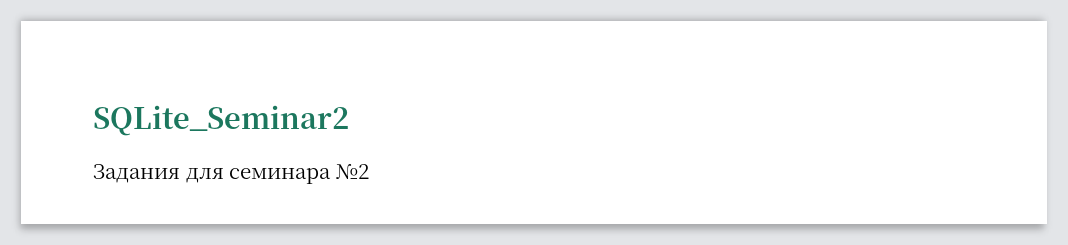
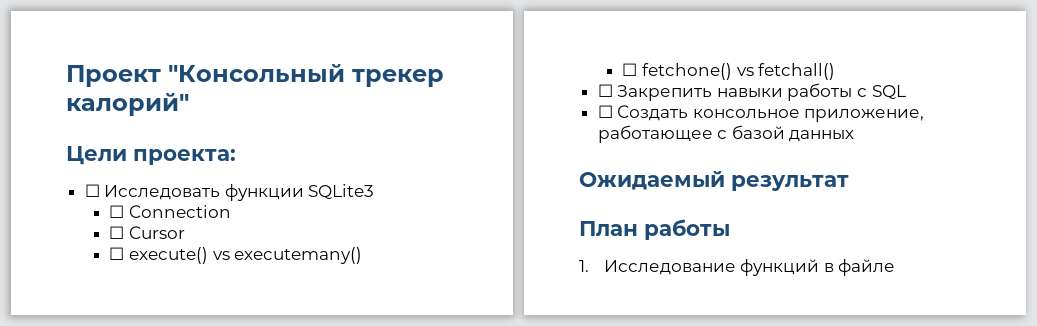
- SQLite_Seminar2
- Задания для семинара №2
+ Проект "Консольный трекер калорий"
+ Цели проекта:
+ ☐ Исследовать функции SQLite3
+ ☐ Connection
+ ☐ Cursor
+ ☐ execute() vs executemany()
+ ☐ fetchone() vs fetchall()
+ ☐ Закрепить навыки работы с SQL
+ ☐ Создать консольное приложение, работающее с базой данных
+ Ожидаемый результат
+ План работы
+ 1. Исследование функций в файле

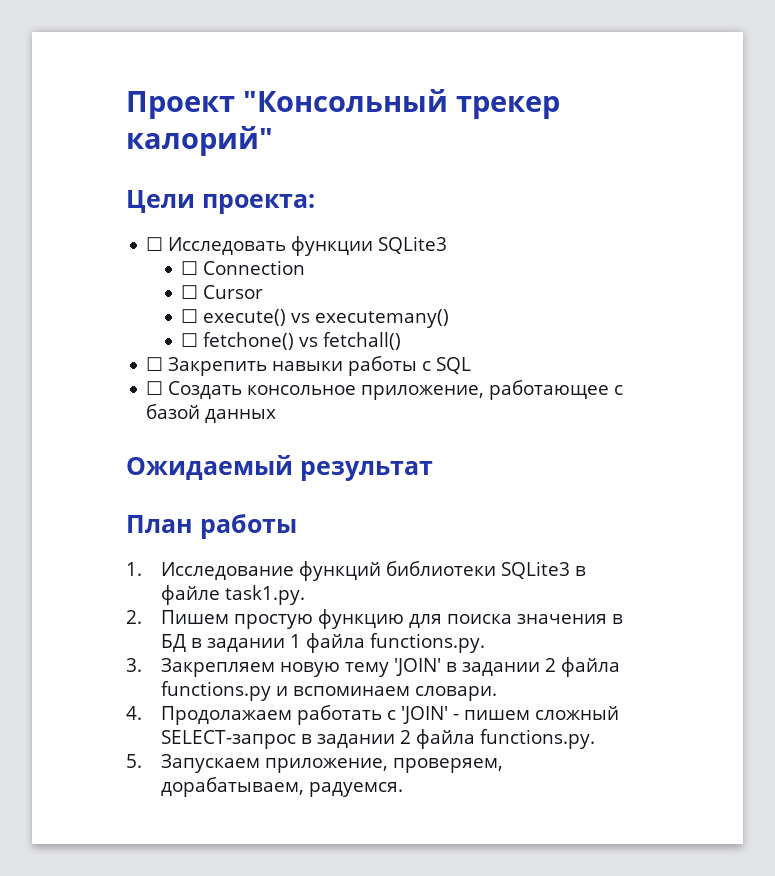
- 1. Исследование функций в файле
+ 1. Исследование функций библиотеки SQLite3 в файле task1.py.
+ 2. Пишем простую функцию для поиска значения в БД в задании 1 файла functions.py.
+ 3. Закрепляем новую тему 'JOIN' в задании 2 файла functions.py и вспоминаем словари.
+ 4. Продолажаем работать с 'JOIN' - пишем сложный SELECT-запрос в задании 2 файла functions.py.
+ 5. Запускаем приложение, проверяем, дорабатываем, радуемся.

